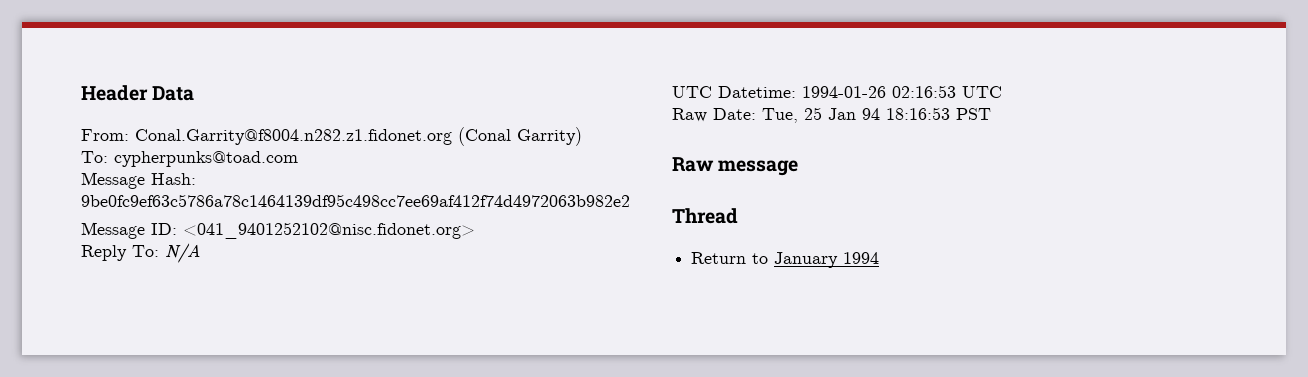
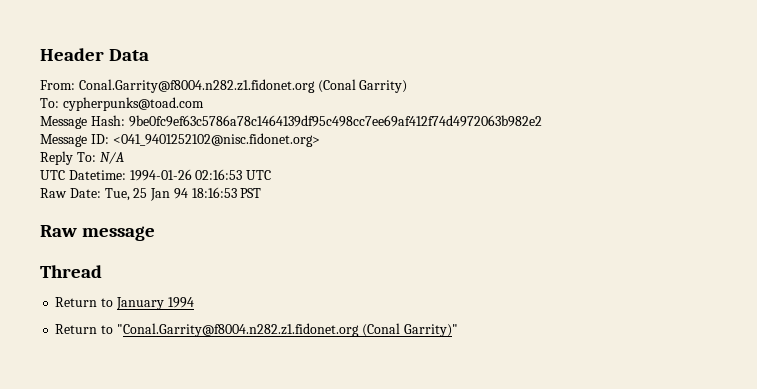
+ Return to "Conal.Garrity@f8004.n282.z1.fidonet.org (Conal Garrity)"

